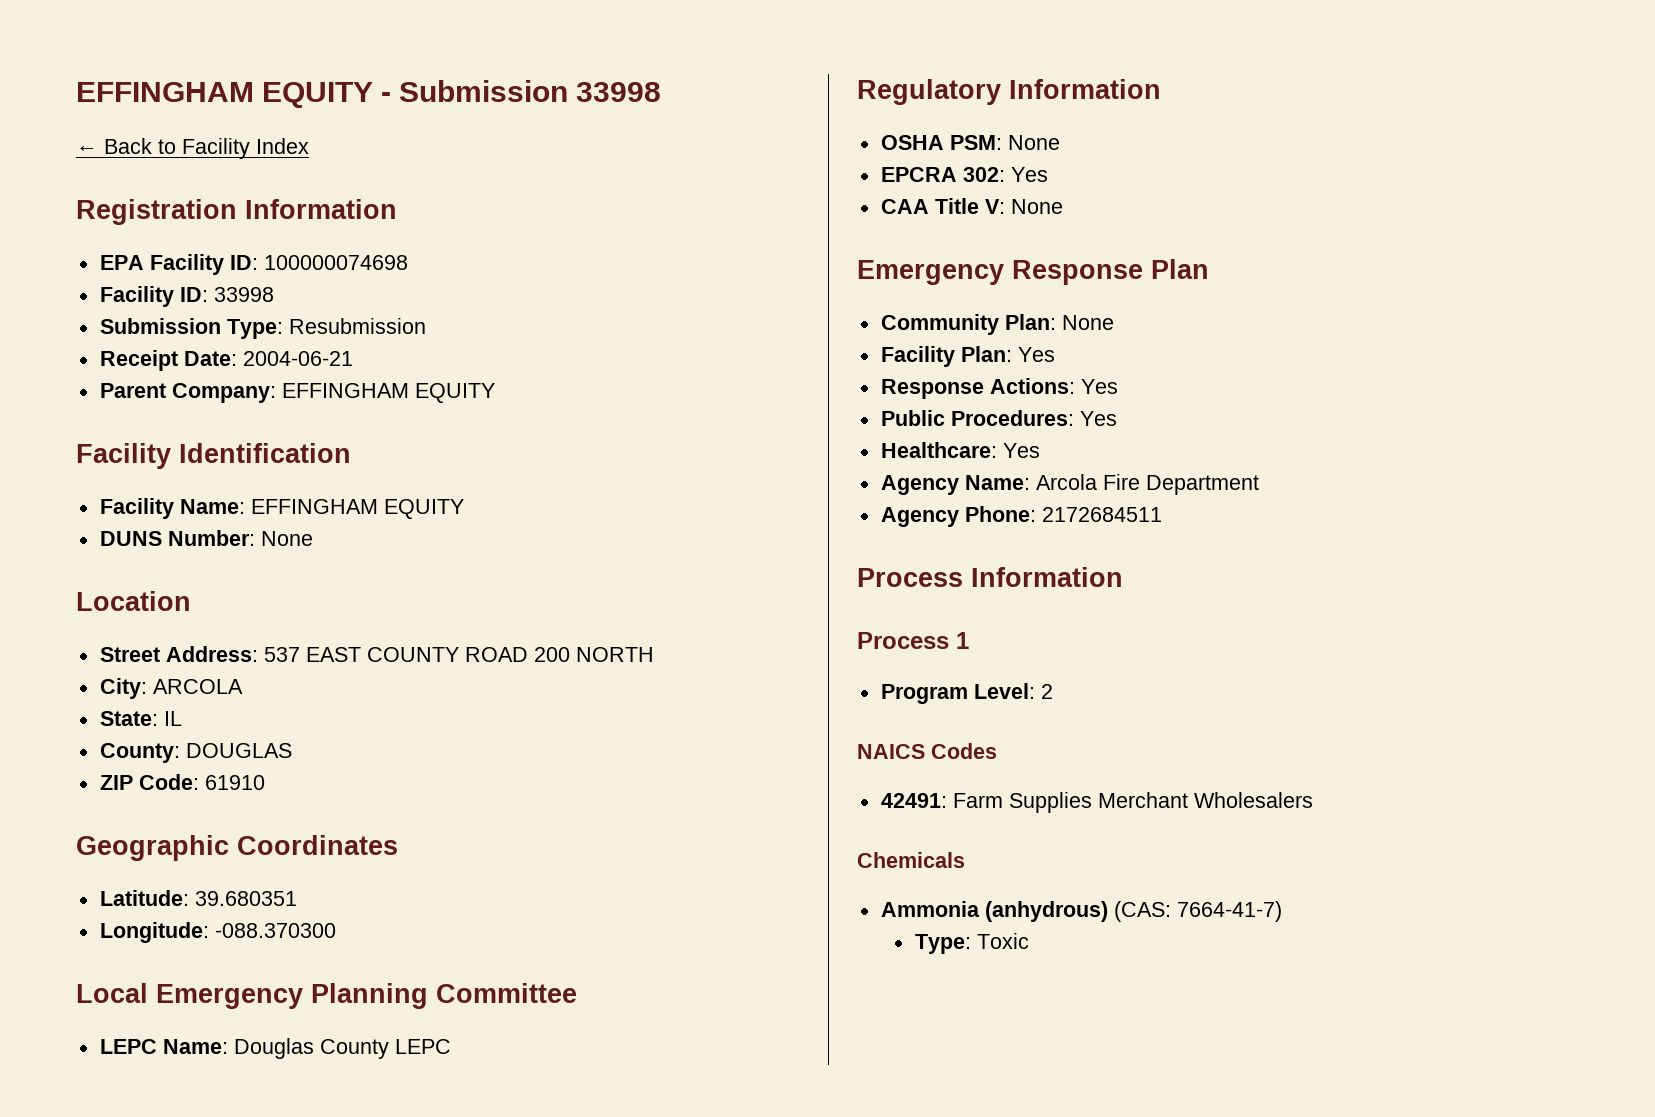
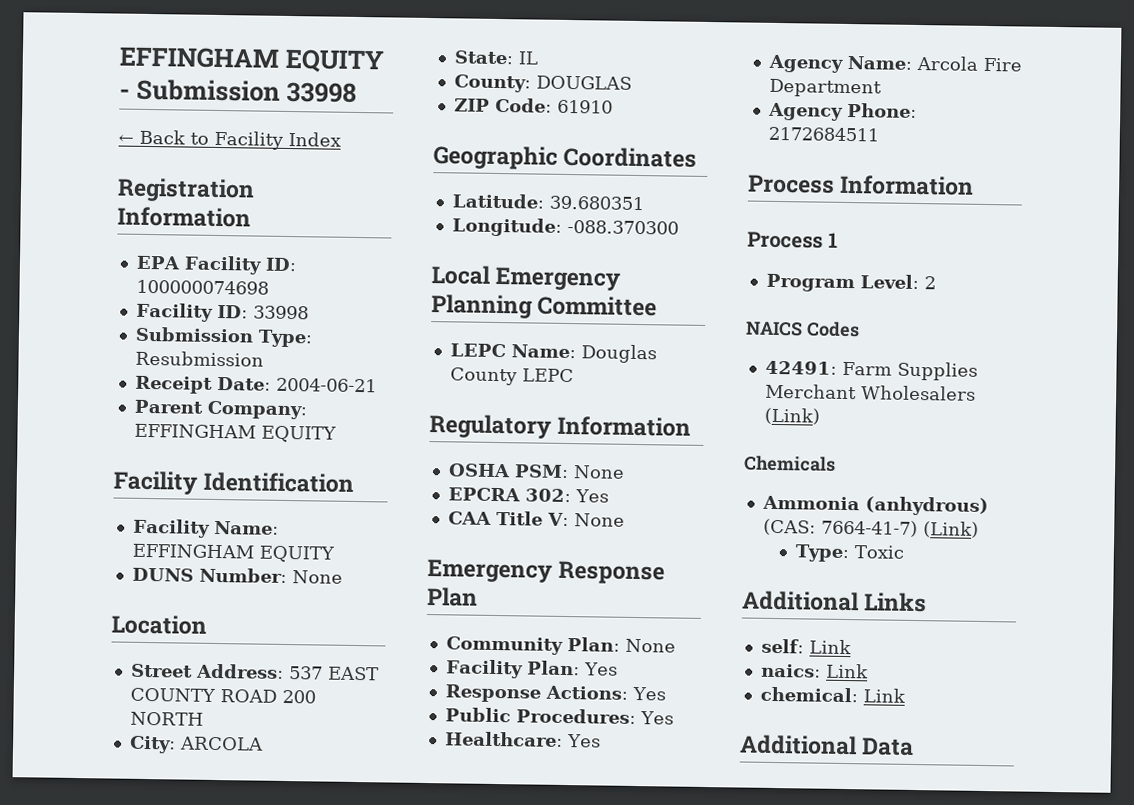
- 42491: Farm Supplies Merchant Wholesalers
+ 42491: Farm Supplies Merchant Wholesalers (Link)
- Ammonia (anhydrous) (CAS: 7664-41-7)
+ Ammonia (anhydrous) (CAS: 7664-41-7) (Link)
+ Additional Links
+ self: Link
+ naics: Link
+ chemical: Link
+ Additional Data

